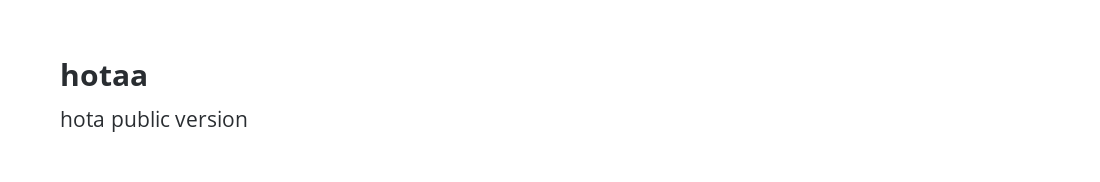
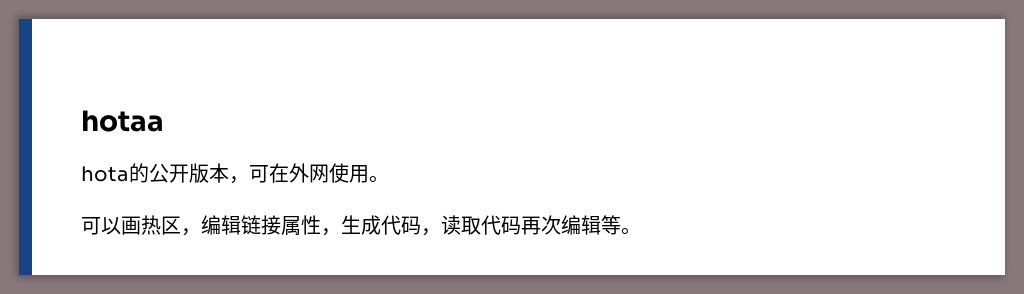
- hota public version
+ hota的公开版本，可在外网使用。
+ 可以画热区，编辑链接属性，生成代码，读取代码再次编辑等。

